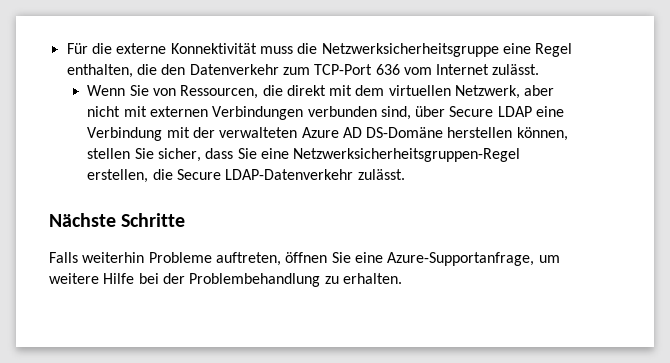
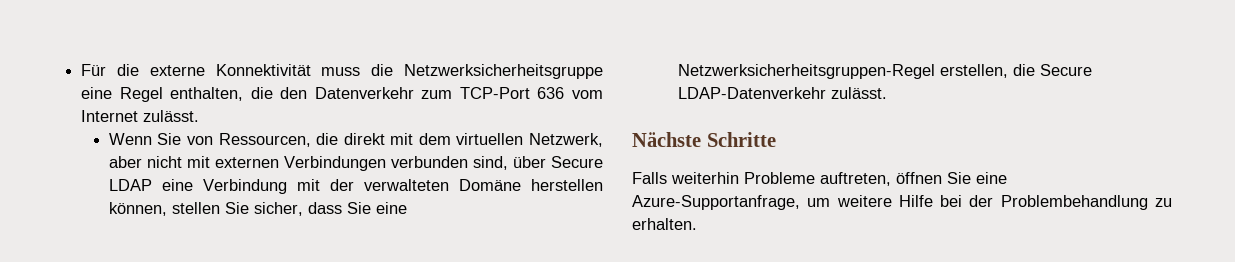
- Wenn Sie von Ressourcen, die direkt mit dem virtuellen Netzwerk, aber nicht mit externen Verbindungen verbunden sind, über Secure LDAP eine Verbindung mit der verwalteten Azure AD DS-Domäne herstellen können, stellen Sie sicher, dass Sie eine Netzwerksicherheitsgruppen-Regel erstellen, die Secure LDAP-Datenverkehr zulässt.
+ Wenn Sie von Ressourcen, die direkt mit dem virtuellen Netzwerk, aber nicht mit externen Verbindungen verbunden sind, über Secure LDAP eine Verbindung mit der verwalteten Domäne herstellen können, stellen Sie sicher, dass Sie eine Netzwerksicherheitsgruppen-Regel erstellen, die Secure LDAP-Datenverkehr zulässt.

